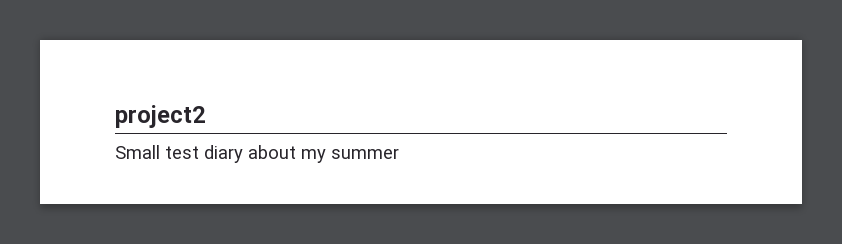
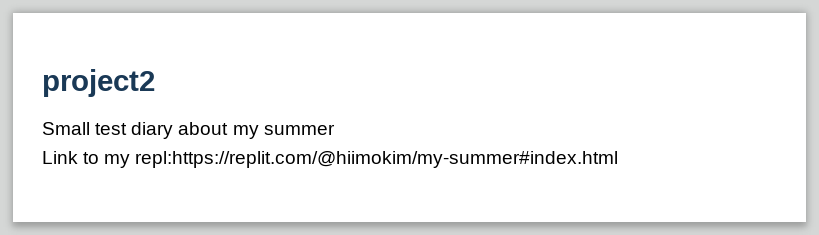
+ Link to my repl:https://replit.com/@hiimokim/my-summer#index.html

